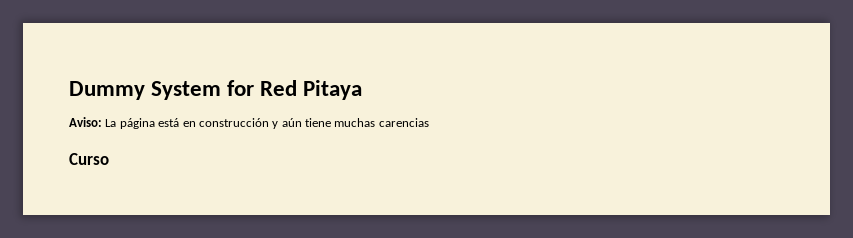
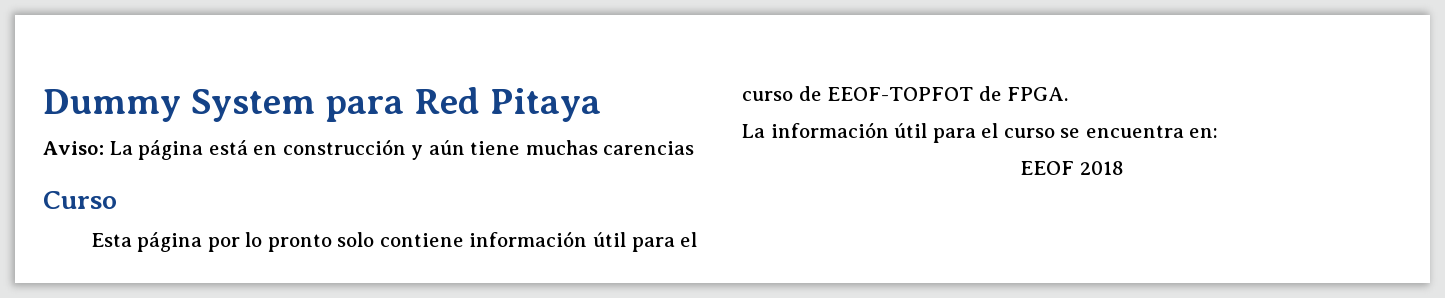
- Dummy System for Red Pitaya
+ Dummy System para Red Pitaya
+ Esta página por lo pronto solo contiene información útil para el curso de EEOF-TOPFOT de FPGA.
+ La información útil para el curso se encuentra en:
+ EEOF 2018

